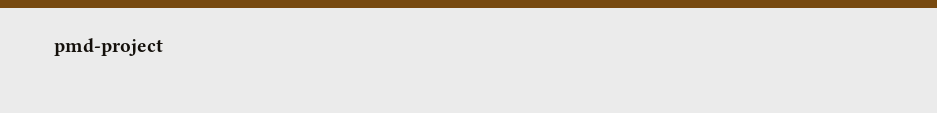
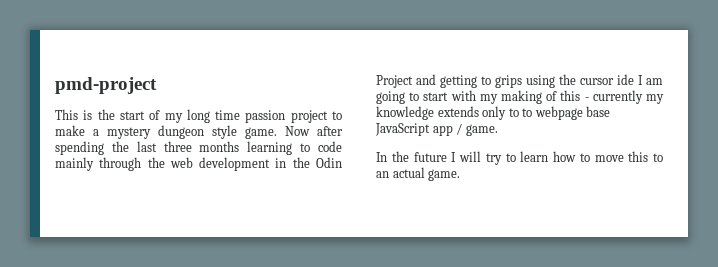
+ This is the start of my long time passion project to make a mystery dungeon style game. Now after spending the last three months learning to code mainly through the web development in the Odin Project and getting to grips using the cursor ide I am going to start with my making of this - currently my knowledge extends only to to webpage base JavaScript app / game.
+ In the future I will try to learn how to move this to an actual game.

